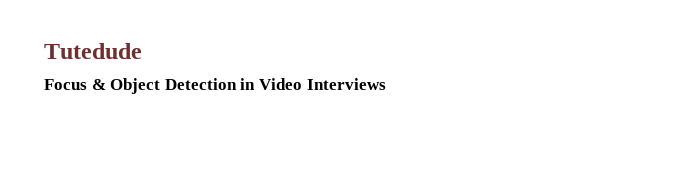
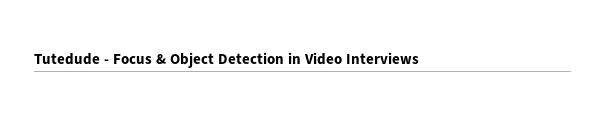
- Tutedude
- Focus & Object Detection in Video Interviews
+ Tutedude - Focus & Object Detection in Video Interviews

